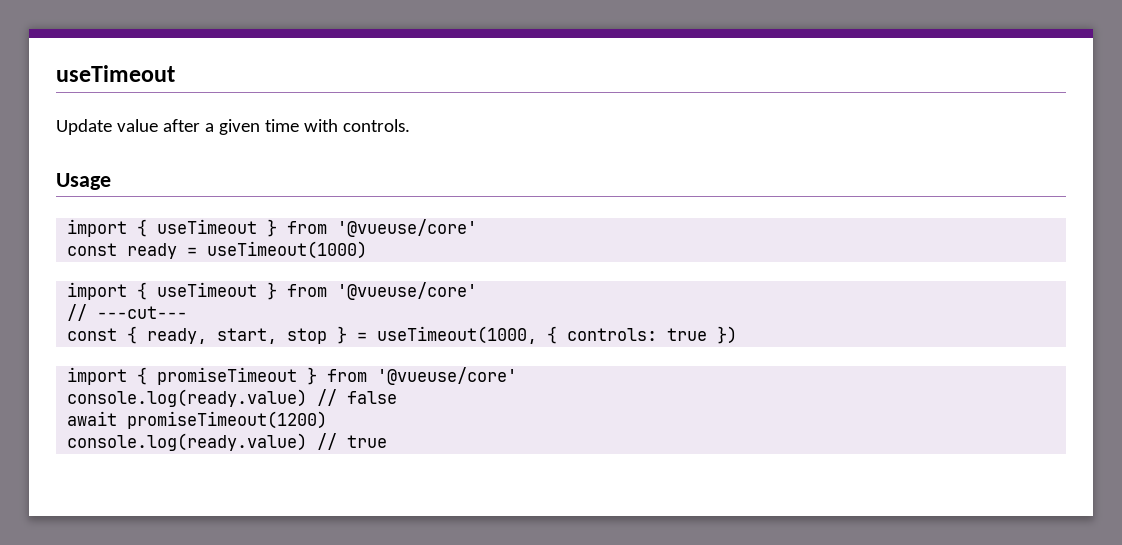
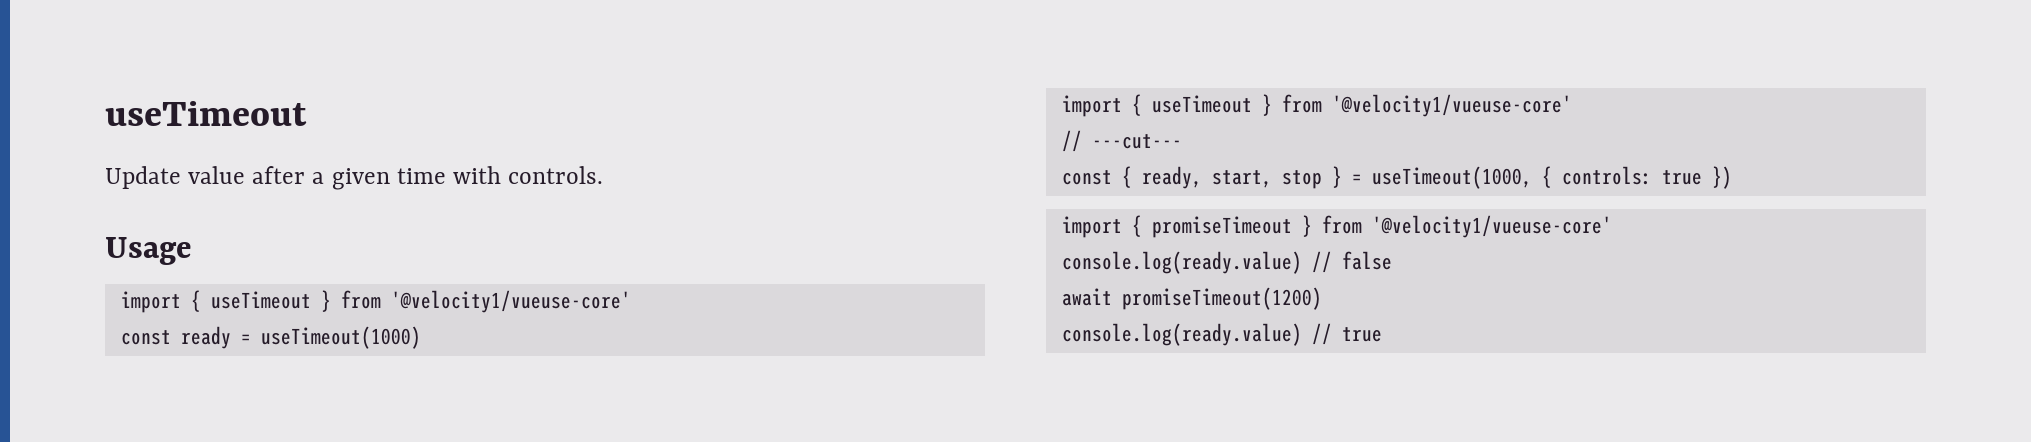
  Usage
- import { useTimeout } from '@vueuse/core'
+ import { useTimeout } from '@velocity1/vueuse-core'
  const ready = useTimeout(1000)
- import { useTimeout } from '@vueuse/core'
+ import { useTimeout } from '@velocity1/vueuse-core'
- import { promiseTimeout } from '@vueuse/core'
+ import { promiseTimeout } from '@velocity1/vueuse-core'

